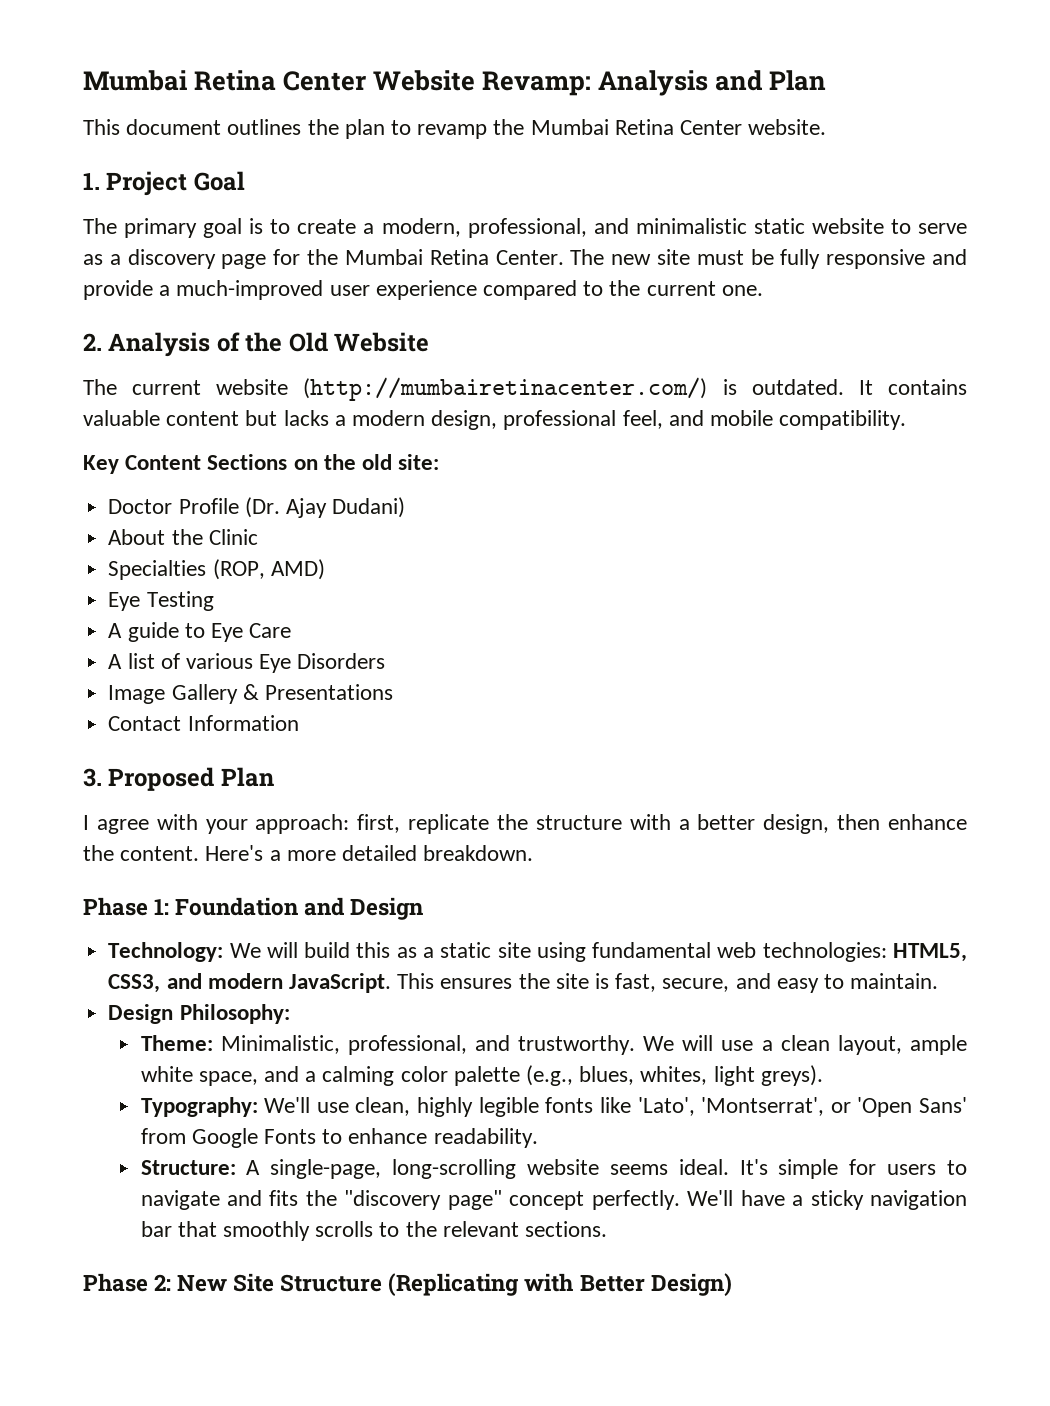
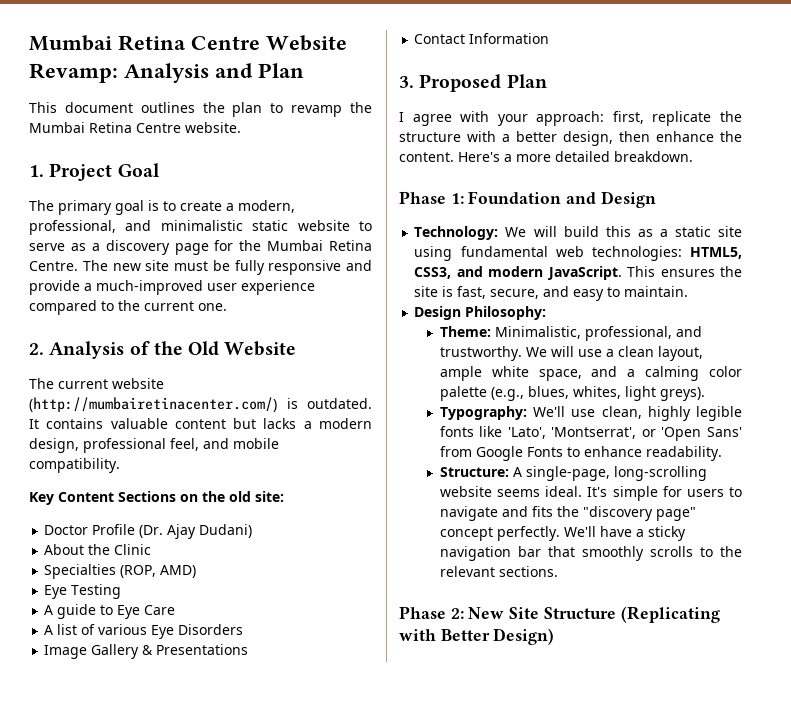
- Mumbai Retina Center Website Revamp: Analysis and Plan
+ Mumbai Retina Centre Website Revamp: Analysis and Plan
- This document outlines the plan to revamp the Mumbai Retina Center website.
+ This document outlines the plan to revamp the Mumbai Retina Centre website.
- The primary goal is to create a modern, professional, and minimalistic static website to serve as a discovery page for the Mumbai Retina Center.
+ The primary goal is to create a modern, professional, and minimalistic static website to serve as a discovery page for the Mumbai Retina Centre.

